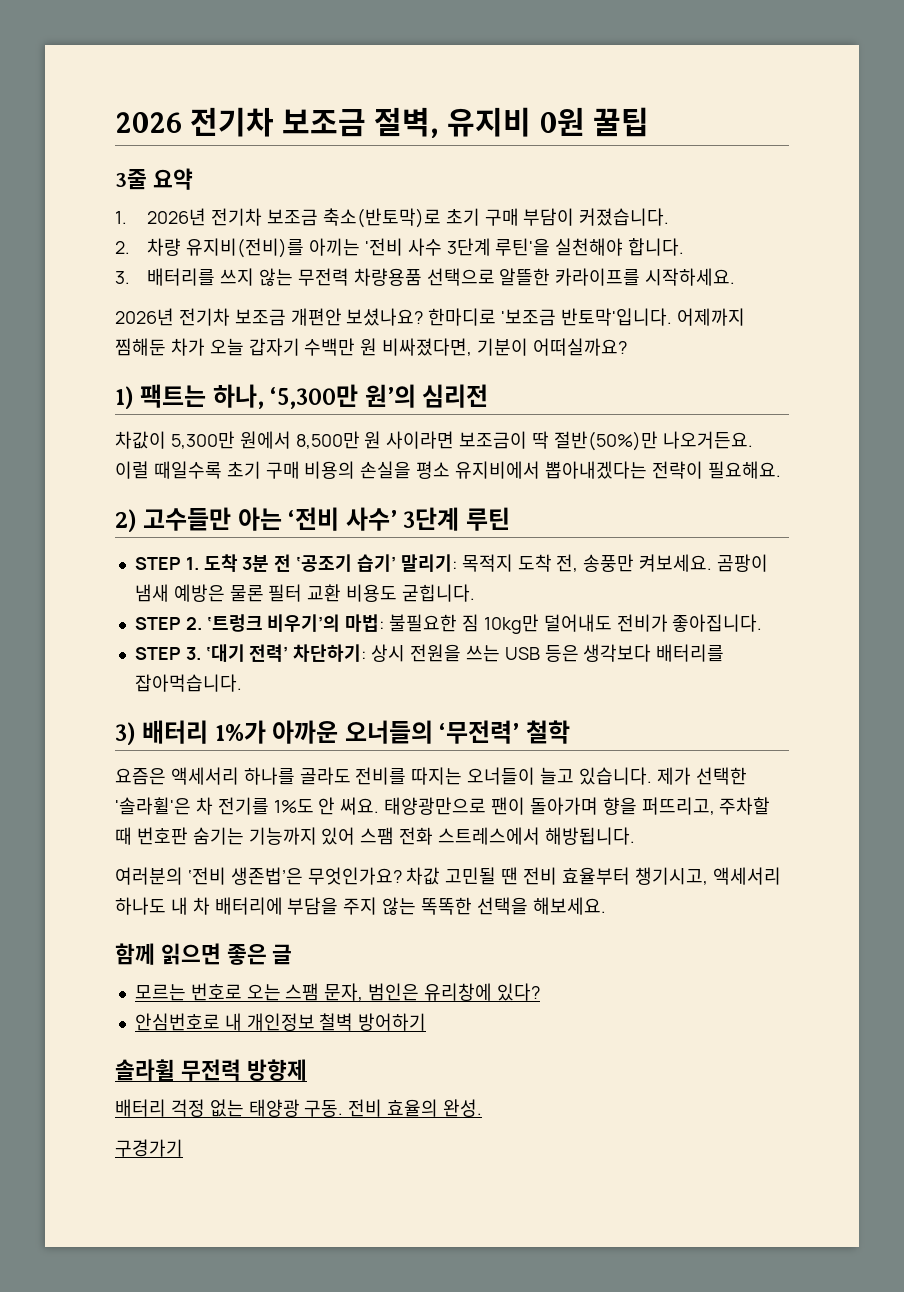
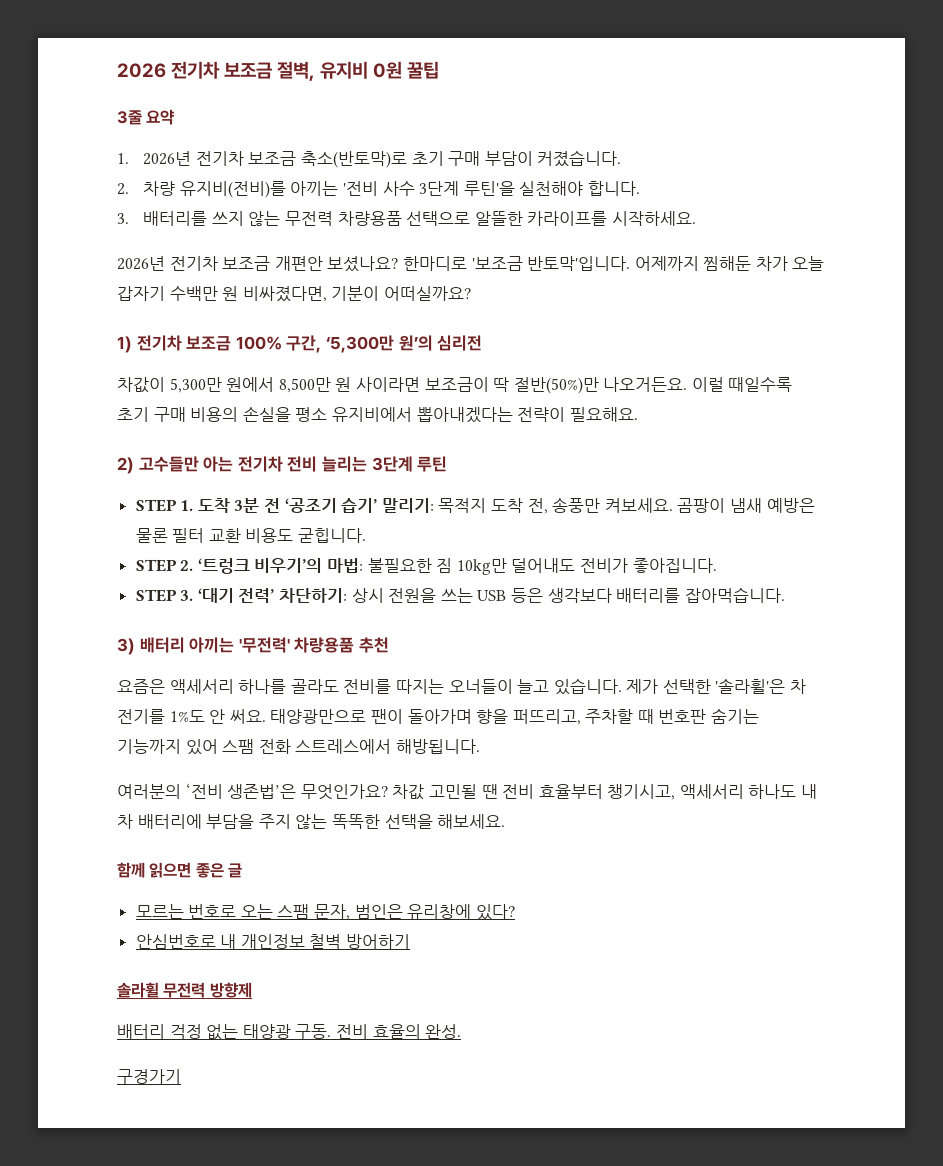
- 1) 팩트는 하나, ‘5,300만 원’의 심리전
+ 1) 전기차 보조금 100% 구간, ‘5,300만 원’의 심리전
- 2) 고수들만 아는 ‘전비 사수’ 3단계 루틴
+ 2) 고수들만 아는 전기차 전비 늘리는 3단계 루틴
- 3) 배터리 1%가 아까운 오너들의 ‘무전력’ 철학
+ 3) 배터리 아끼는 '무전력' 차량용품 추천

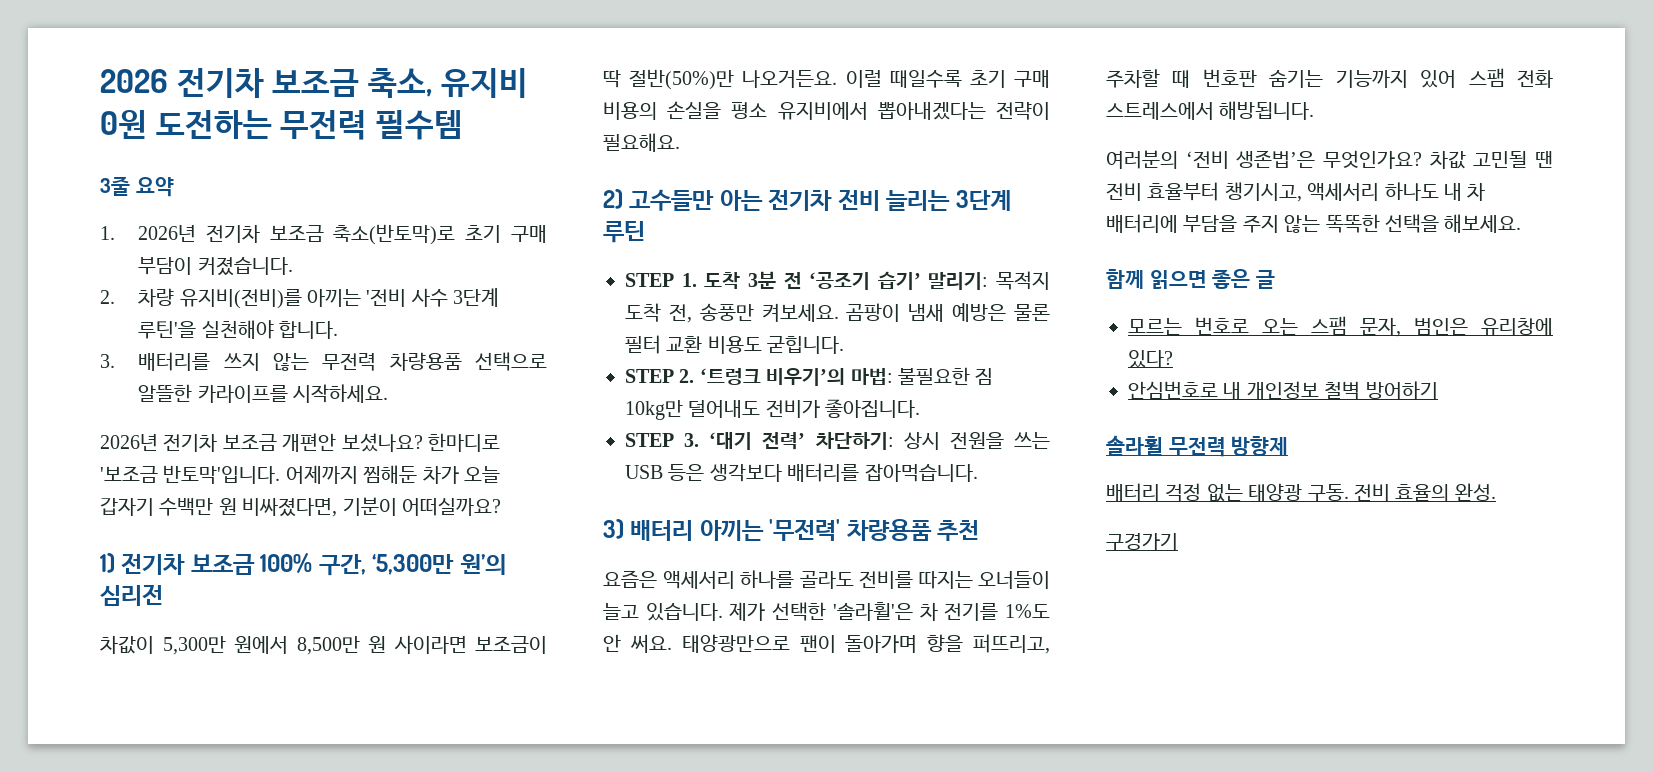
- 2026 전기차 보조금 절벽, 유지비 0원 꿀팁
+ 2026 전기차 보조금 축소, 유지비 0원 도전하는 무전력 필수템

